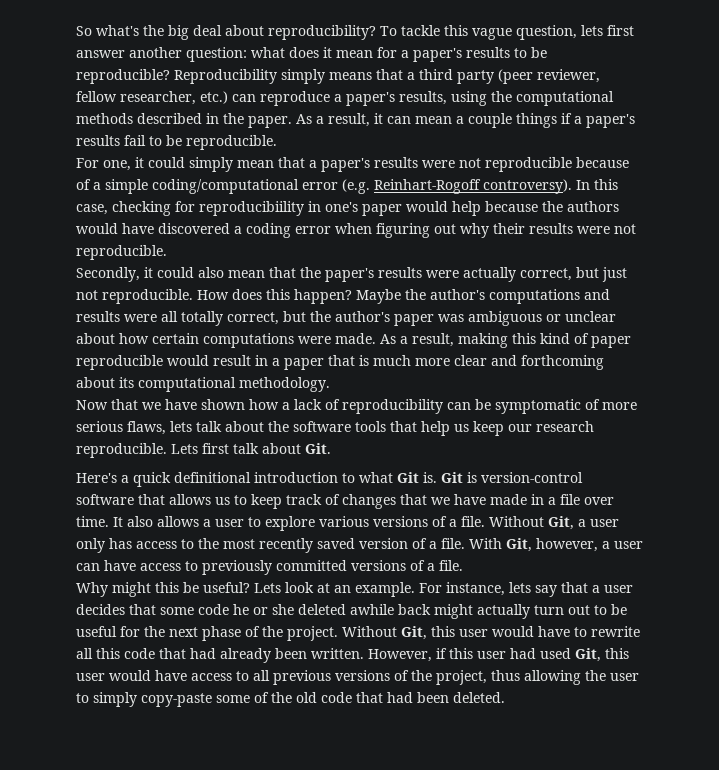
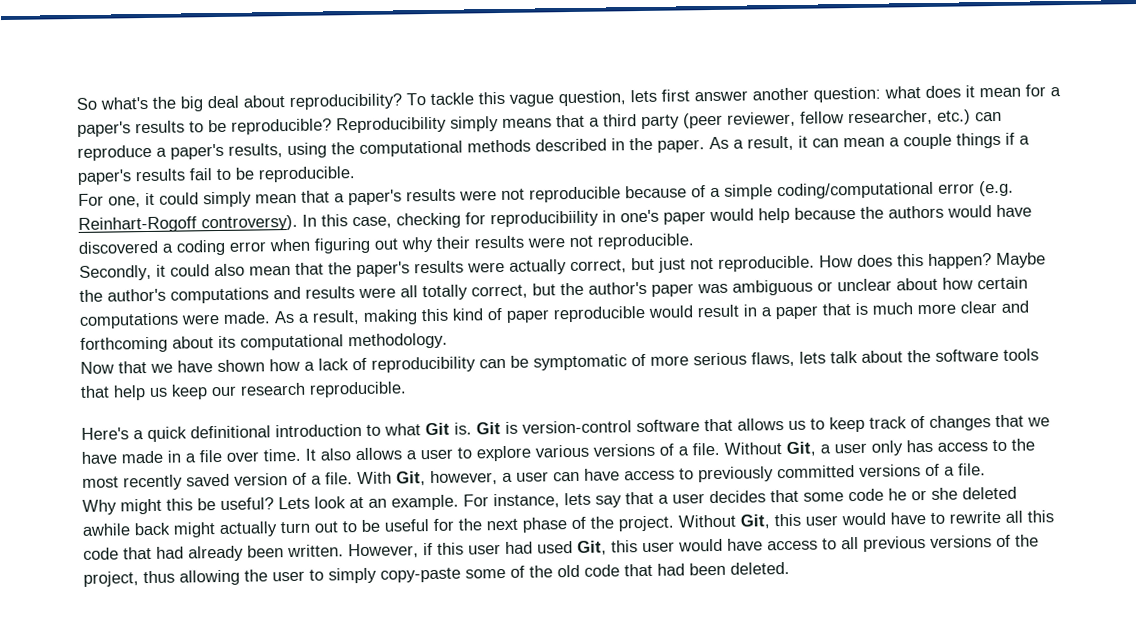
- Lets first talk about Git.

